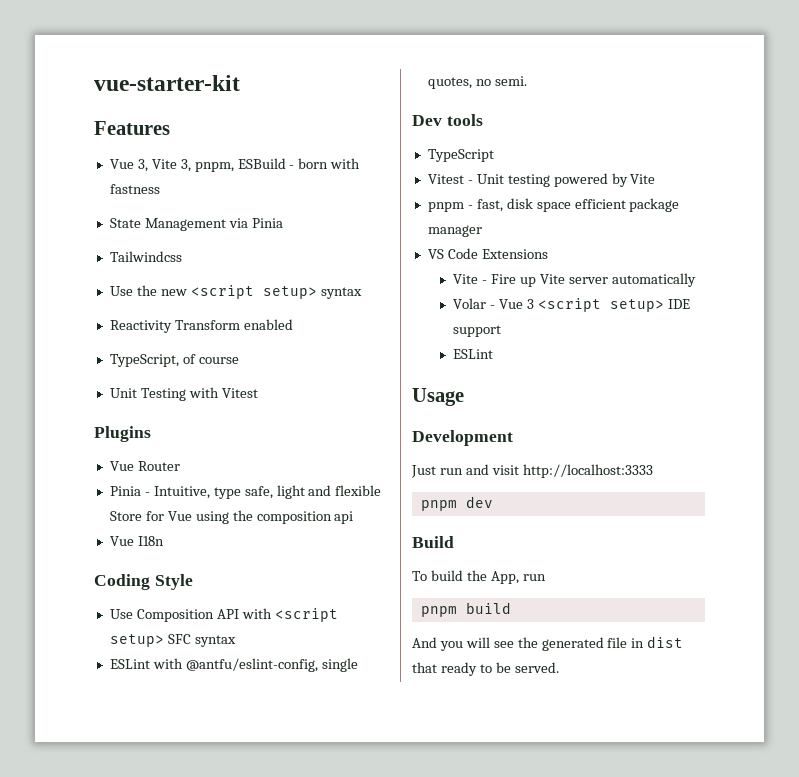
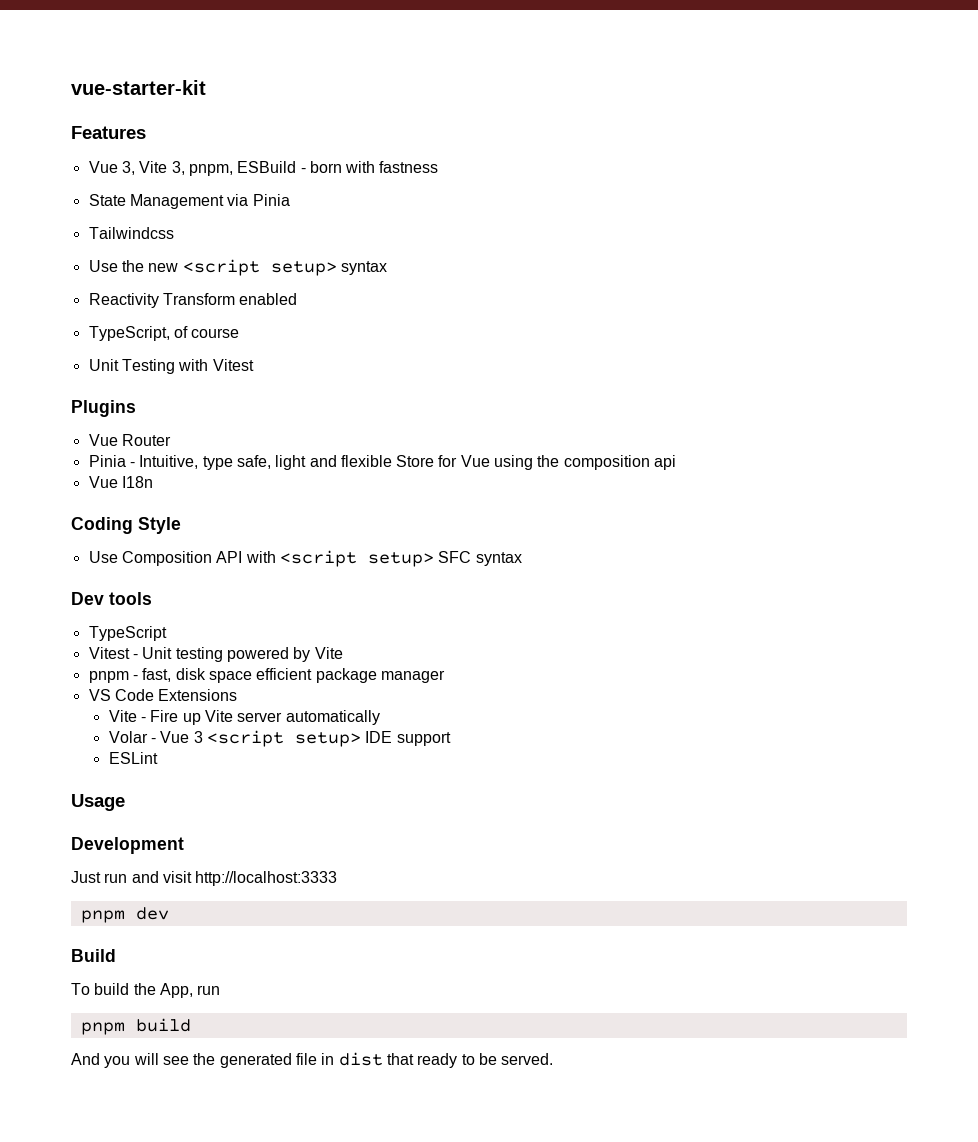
- ESLint with @antfu/eslint-config, single quotes, no semi.

